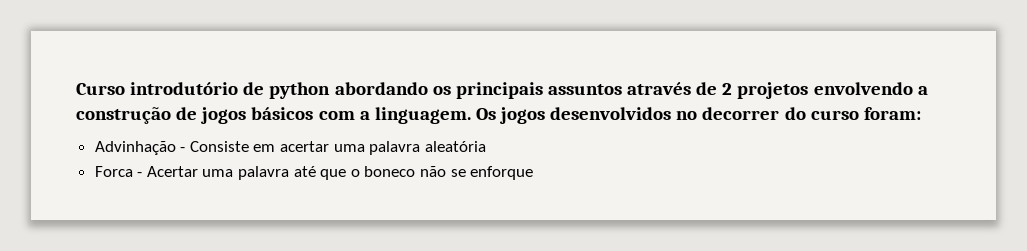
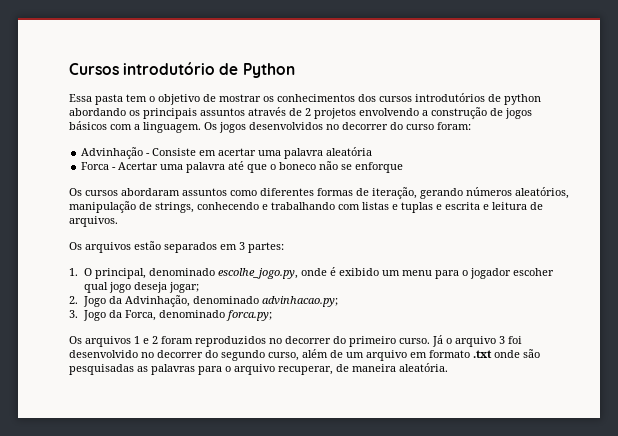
- Curso introdutório de python abordando os principais assuntos através de 2 projetos envolvendo a construção de jogos básicos com a linguagem.
+ Cursos introdutório de Python
+ Essa pasta tem o objetivo de mostrar os conhecimentos dos cursos introdutórios de python abordando os principais assuntos através de 2 projetos envolvendo a construção de jogos básicos com a linguagem.
+ Os cursos abordaram assuntos como diferentes formas de iteração, gerando números aleatórios, manipulação de strings, conhecendo e trabalhando com listas e tuplas e escrita e leitura de arquivos.
+ Os arquivos estão separados em 3 partes:
+ 1. O principal, denominado escolhe_jogo.py, onde é exibido um menu para o jogador escoher qual jogo deseja jogar;
+ 2. Jogo da Advinhação, denominado advinhacao.py;
+ 3. Jogo da Forca, denominado forca.py;
+ Os arquivos 1 e 2 foram reproduzidos no decorrer do primeiro curso. Já o arquivo 3 foi desenvolvido no decorrer do segundo curso, além de um arquivo em formato .txt onde são pesquisadas as palavras para o arquivo recuperar, de maneira aleatória.

